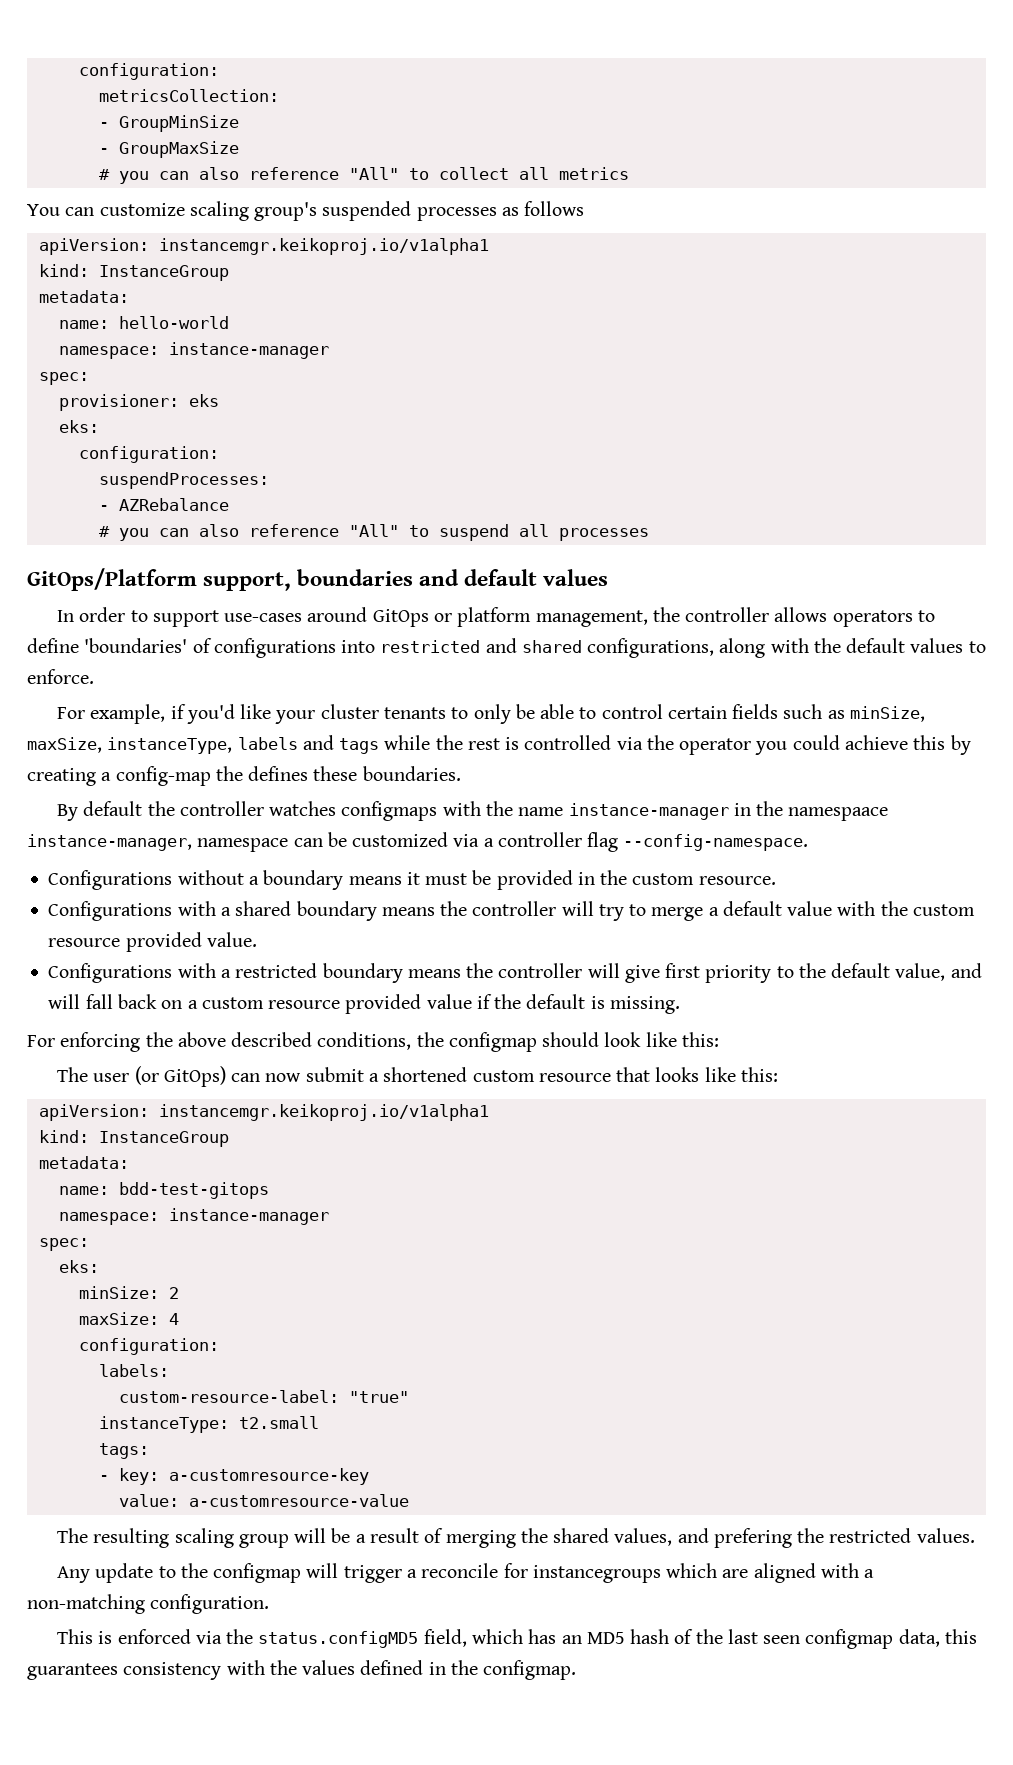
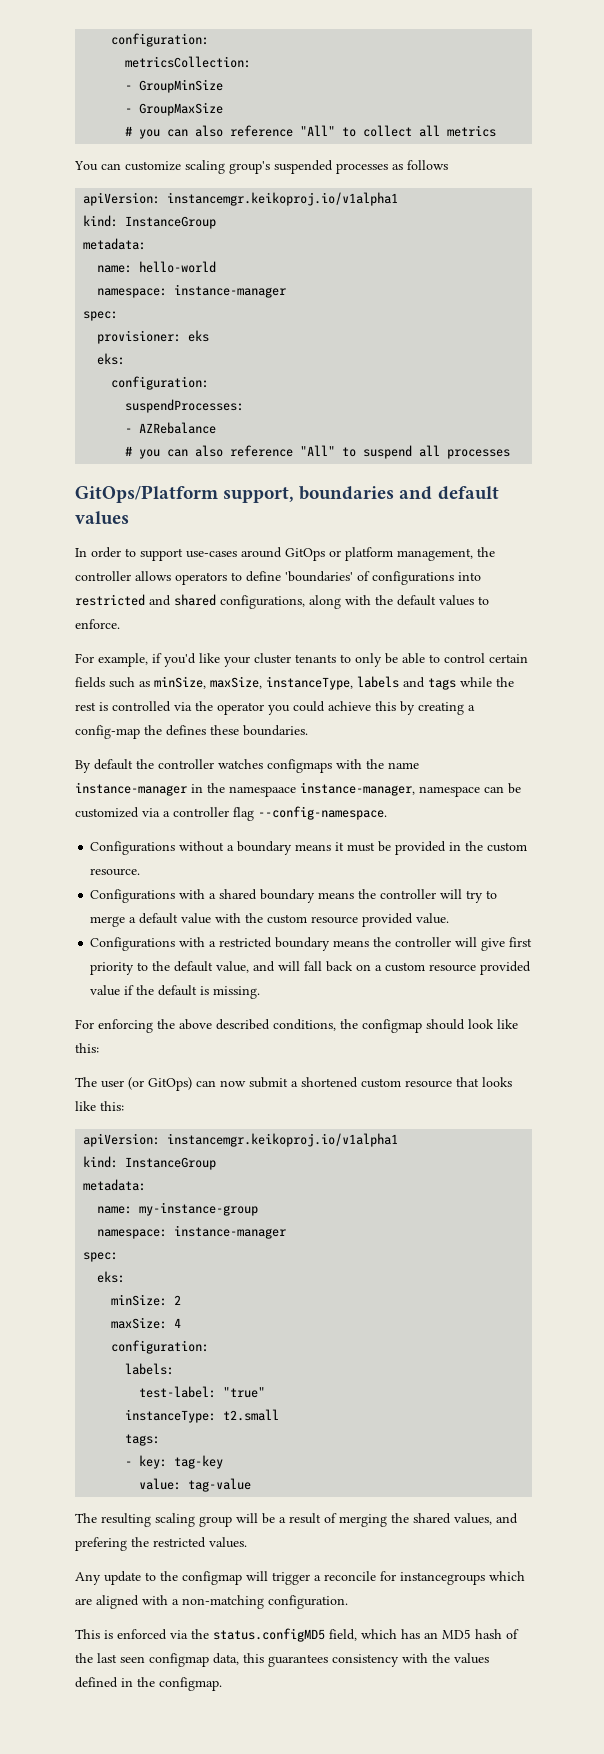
- name: bdd-test-gitops
+ name: my-instance-group
- custom-resource-label: "true"
+ test-label: "true"
- - key: a-customresource-key
+ - key: tag-key
- value: a-customresource-value
+ value: tag-value

